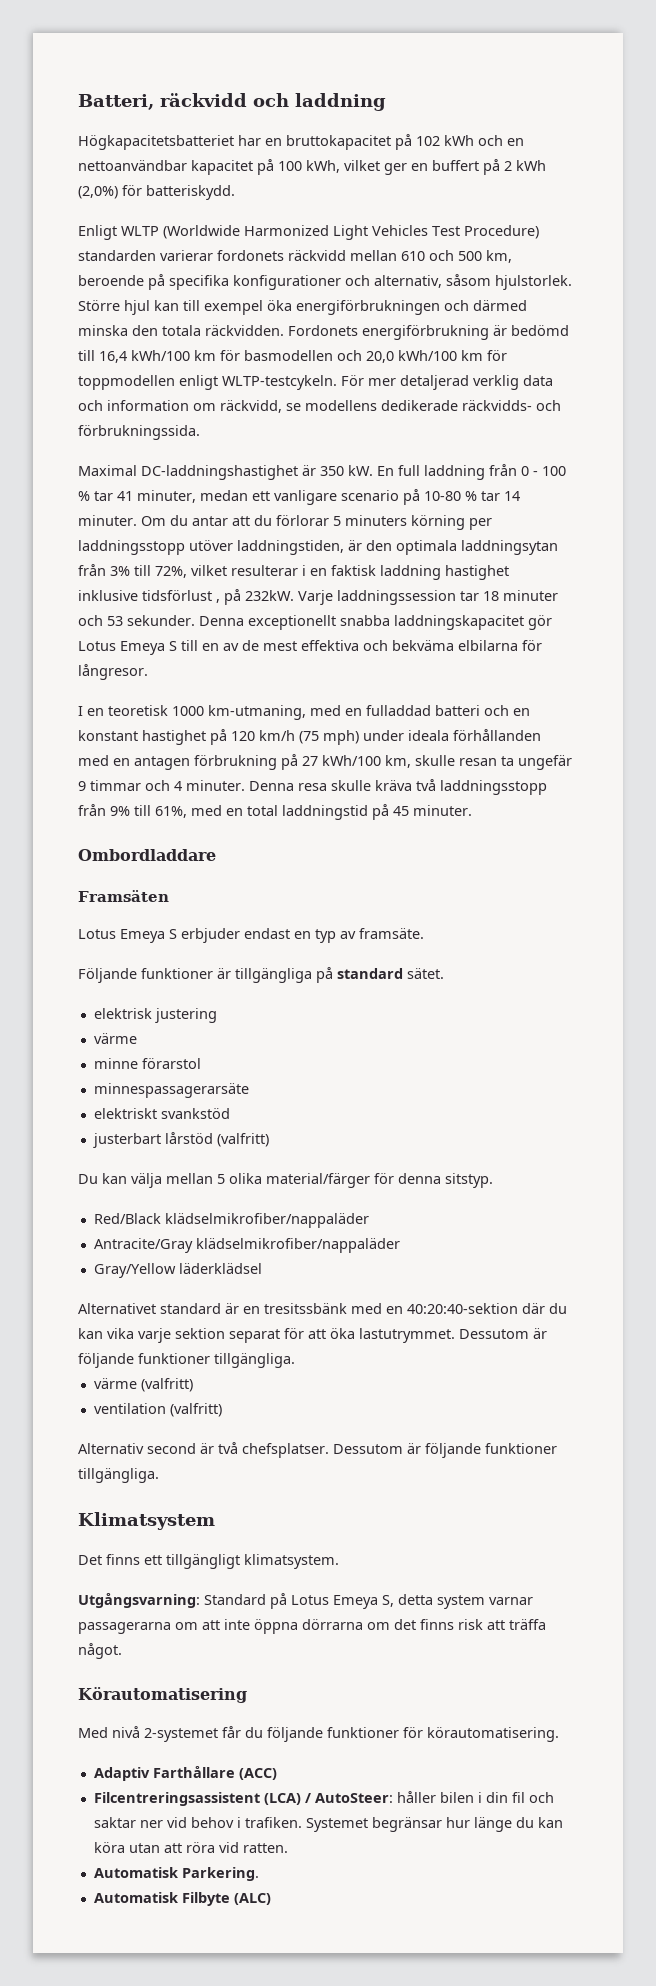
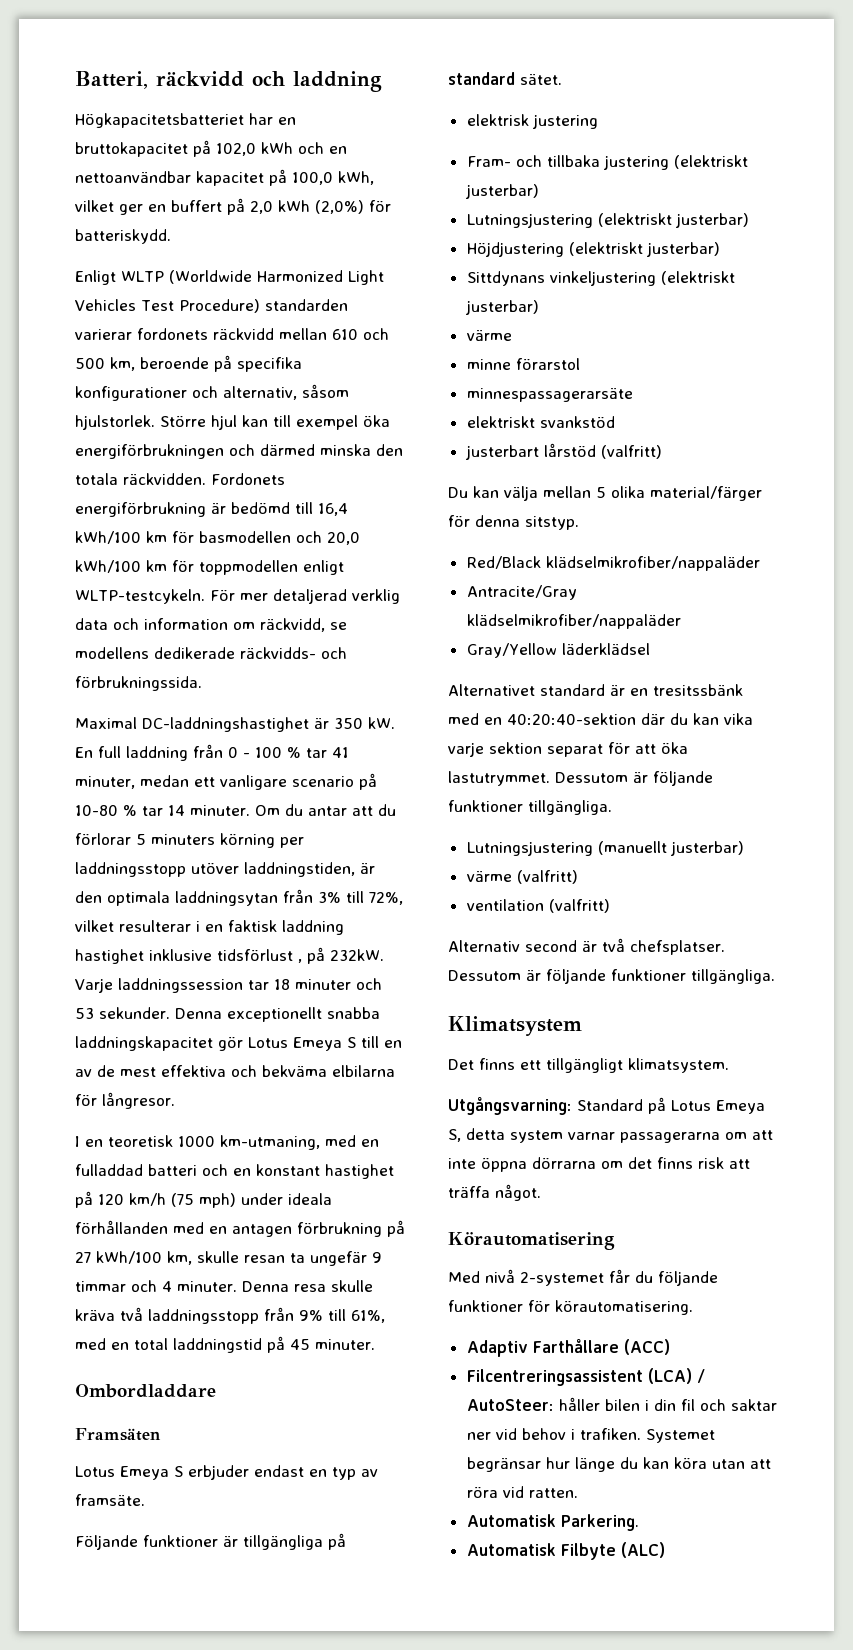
- Högkapacitetsbatteriet har en bruttokapacitet på 102 kWh och en nettoanvändbar kapacitet på 100 kWh, vilket ger en buffert på 2 kWh (2,0%) för batteriskydd.
+ Högkapacitetsbatteriet har en bruttokapacitet på 102,0 kWh och en nettoanvändbar kapacitet på 100,0 kWh, vilket ger en buffert på 2,0 kWh (2,0%) för batteriskydd.
+ Fram- och tillbaka justering (elektriskt justerbar)
+ Lutningsjustering (elektriskt justerbar)
+ Höjdjustering (elektriskt justerbar)
+ Sittdynans vinkeljustering (elektriskt justerbar)
+ Lutningsjustering (manuellt justerbar)

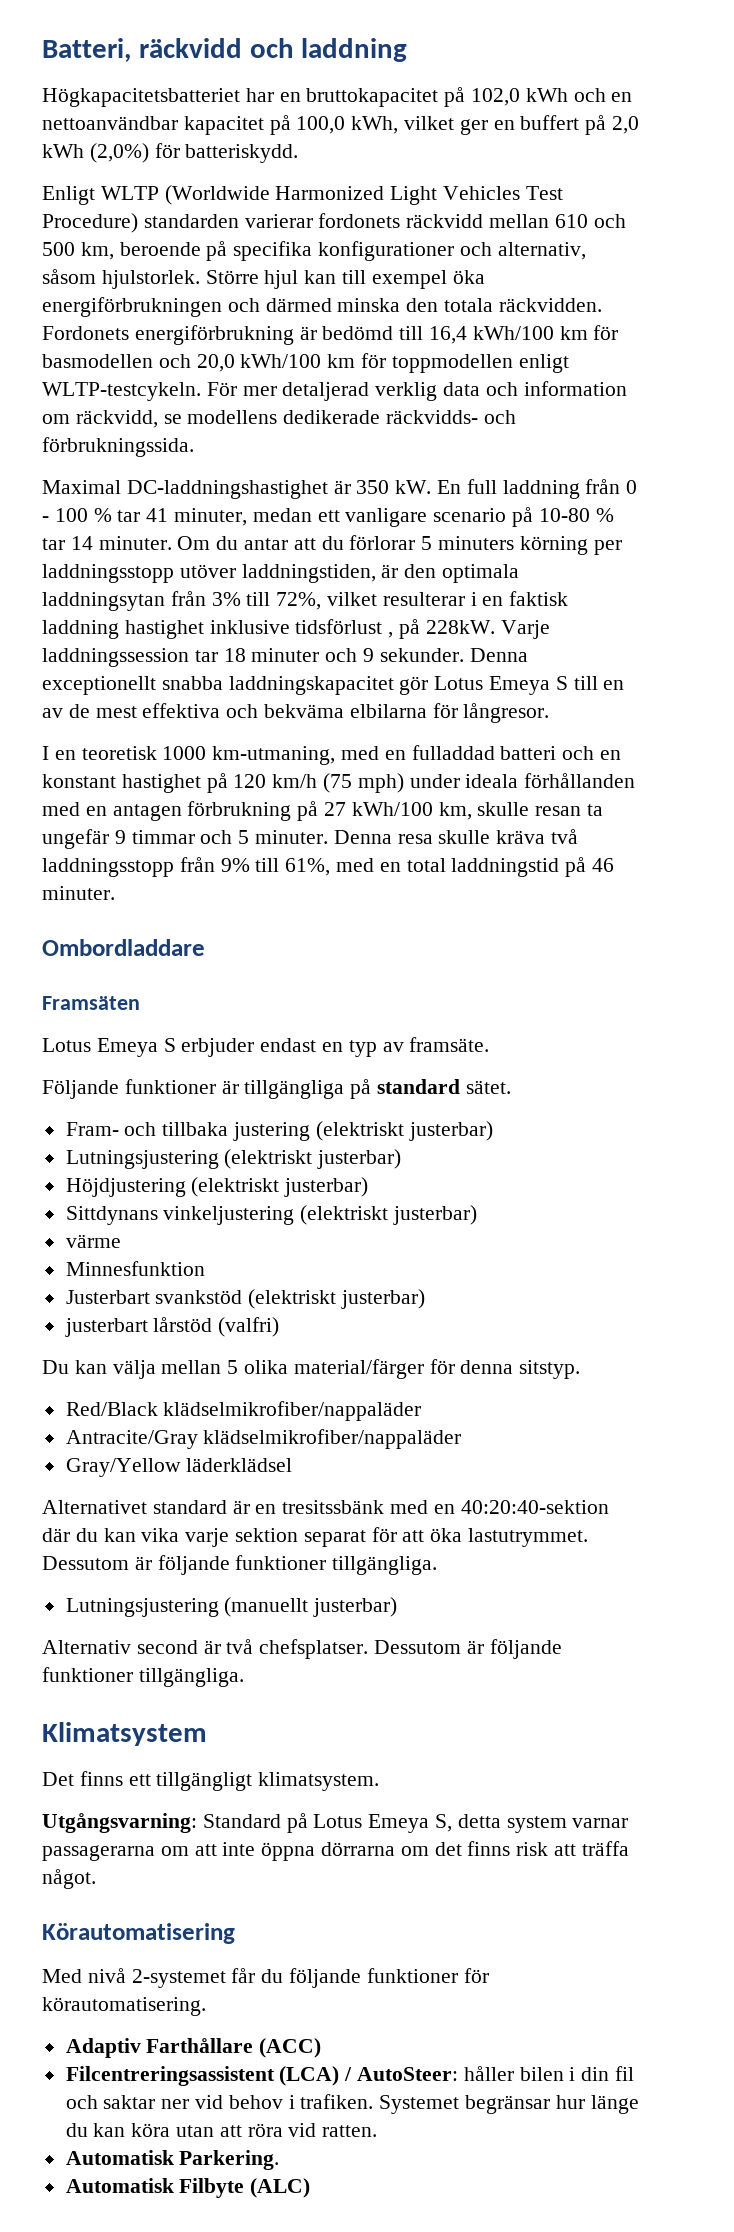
- Om du antar att du förlorar 5 minuters körning per laddningsstopp utöver laddningstiden, är den optimala laddningsytan från 3% till 72%, vilket resulterar i en faktisk laddning hastighet inklusive tidsförlust , på 232kW.
+ Om du antar att du förlorar 5 minuters körning per laddningsstopp utöver laddningstiden, är den optimala laddningsytan från 3% till 72%, vilket resulterar i en faktisk laddning hastighet inklusive tidsförlust , på 228kW.
- Varje laddningssession tar 18 minuter och 53 sekunder.
+ Varje laddningssession tar 18 minuter och 9 sekunder.
- I en teoretisk 1000 km-utmaning, med en fulladdad batteri och en konstant hastighet på 120 km/h (75 mph) under ideala förhållanden med en antagen förbrukning på 27 kWh/100 km, skulle resan ta ungefär 9 timmar och 4 minuter.
+ I en teoretisk 1000 km-utmaning, med en fulladdad batteri och en konstant hastighet på 120 km/h (75 mph) under ideala förhållanden med en antagen förbrukning på 27 kWh/100 km, skulle resan ta ungefär 9 timmar och 5 minuter.
- Denna resa skulle kräva två laddningsstopp från 9% till 61%, med en total laddningstid på 45 minuter.
+ Denna resa skulle kräva två laddningsstopp från 9% till 61%, med en total laddningstid på 46 minuter.
- elektrisk justering
- minne förarstol
- minnespassagerarsäte
- elektriskt svankstöd
+ Minnesfunktion
+ Justerbart svankstöd (elektriskt justerbar)
- justerbart lårstöd (valfritt)
+ justerbart lårstöd (valfri)
- värme (valfritt)
- ventilation (valfritt)

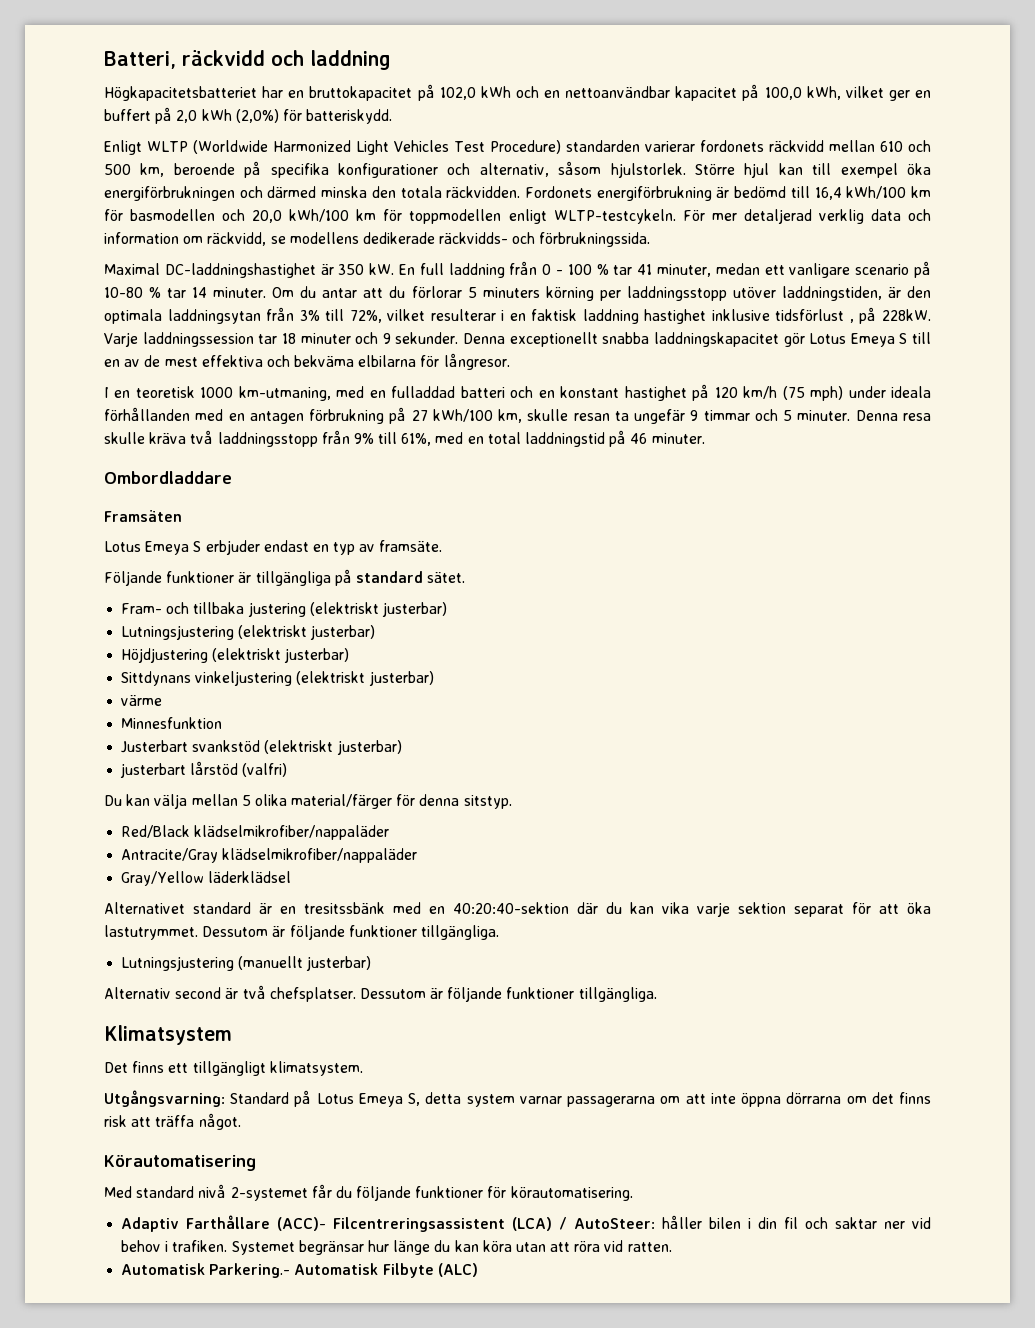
- Med nivå 2-systemet får du följande funktioner för körautomatisering.
+ Med standard nivå 2-systemet får du följande funktioner för körautomatisering.
- Adaptiv Farthållare (ACC)
- Filcentreringsassistent (LCA) / AutoSteer: håller bilen i din fil och saktar ner vid behov i trafiken.
+ Adaptiv Farthållare (ACC)- Filcentreringsassistent (LCA) / AutoSteer: håller bilen i din fil och saktar ner vid behov i trafiken.
- Automatisk Parkering.
- Automatisk Filbyte (ALC)
+ Automatisk Parkering.- Automatisk Filbyte (ALC)

